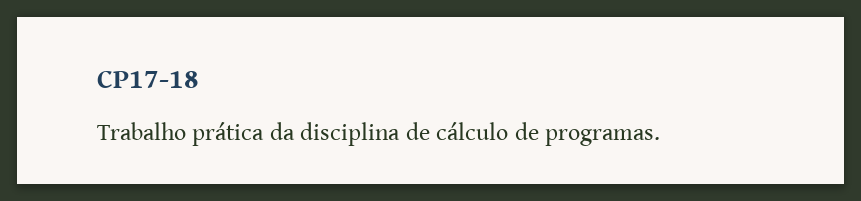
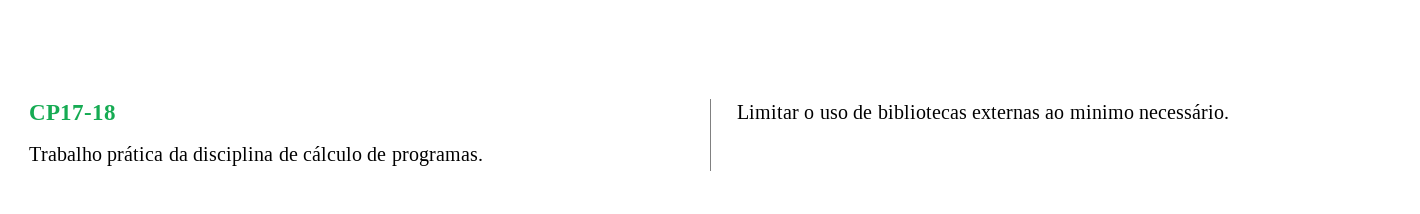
+ Limitar o uso de bibliotecas externas ao minimo necessário.

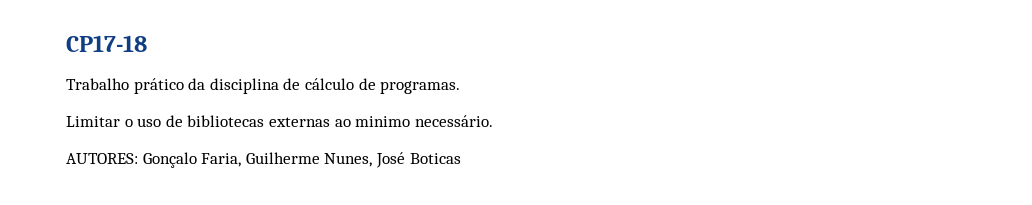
- Trabalho prática da disciplina de cálculo de programas.
+ Trabalho prático da disciplina de cálculo de programas.
+ AUTORES: Gonçalo Faria, Guilherme Nunes, José Boticas

